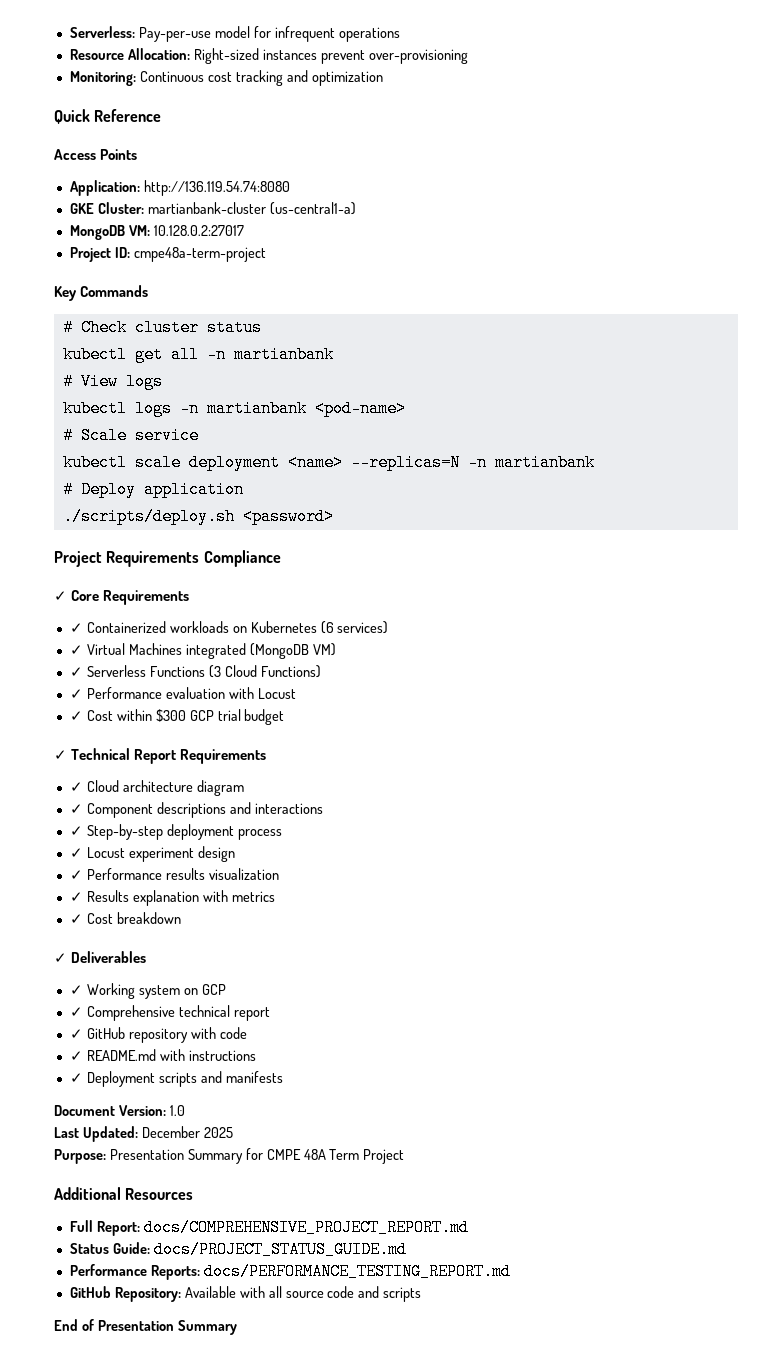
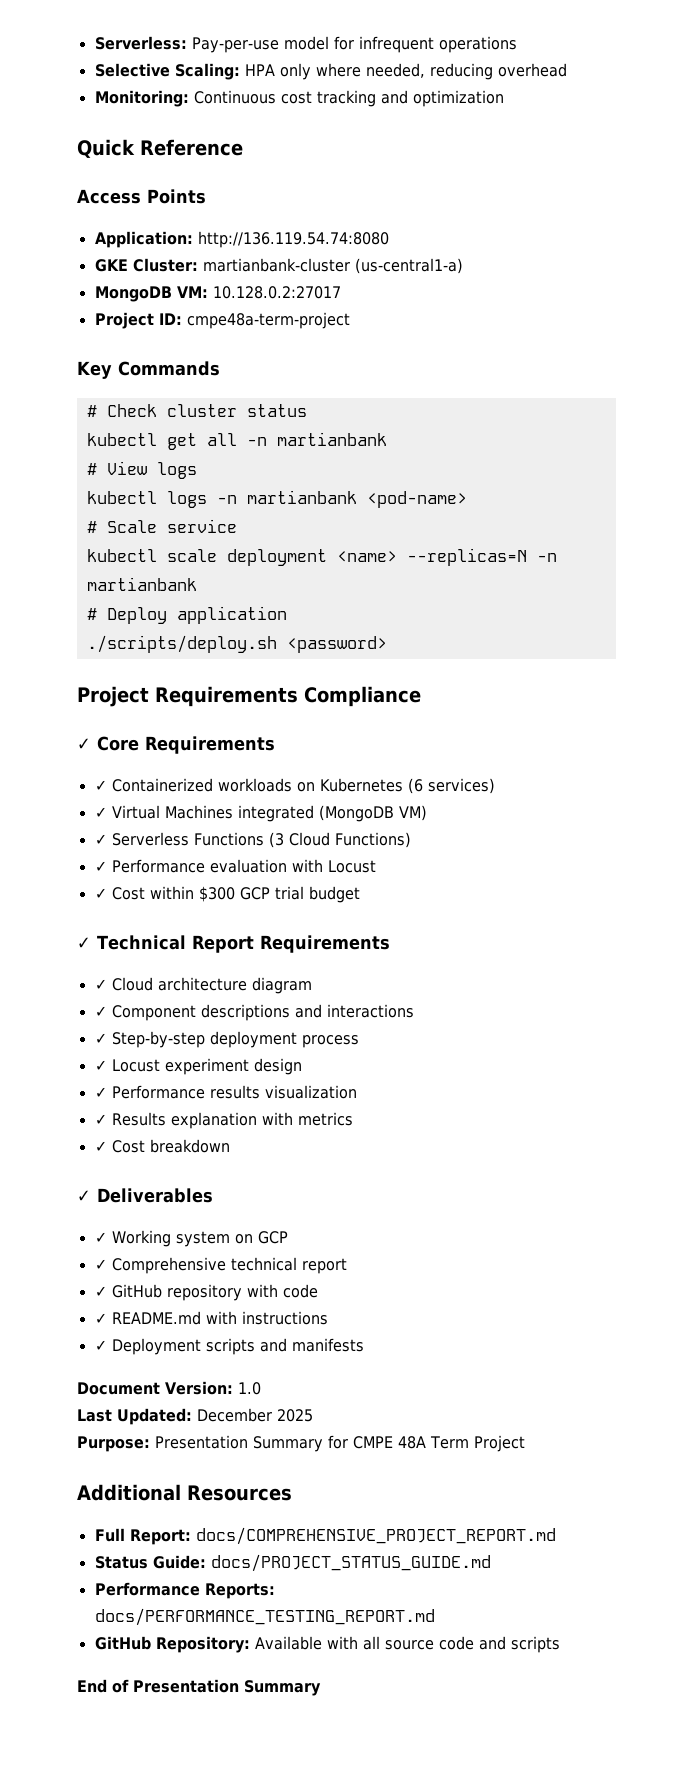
- Resource Allocation: Right-sized instances prevent over-provisioning
+ Selective Scaling: HPA only where needed, reducing overhead

